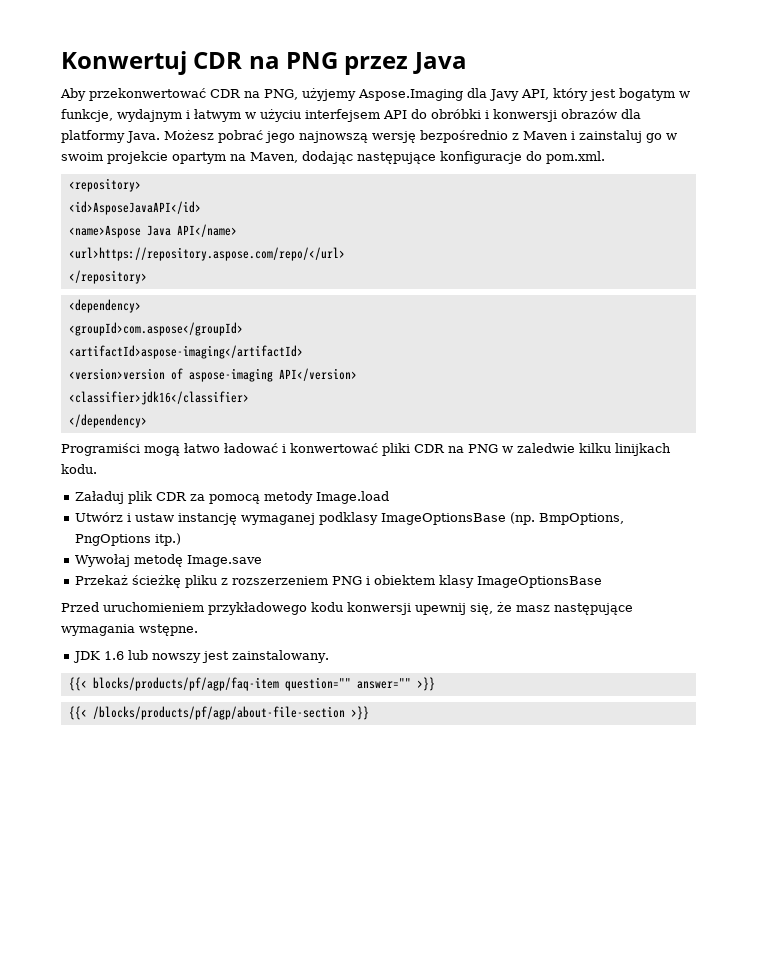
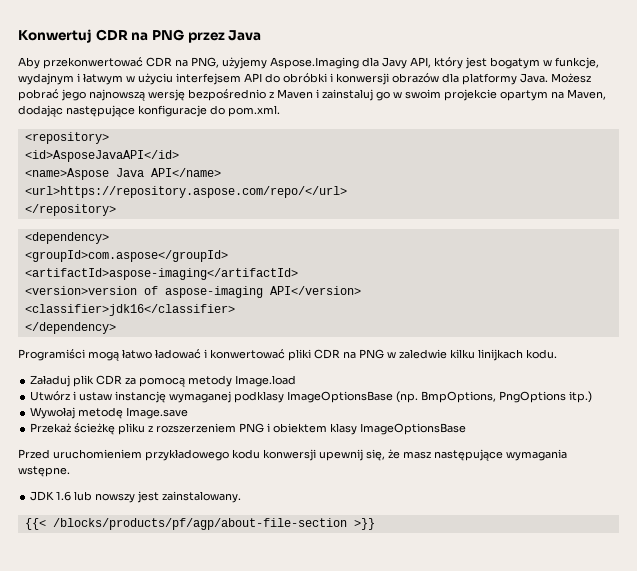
- {{< blocks/products/pf/agp/faq-item question="" answer="" >}}

